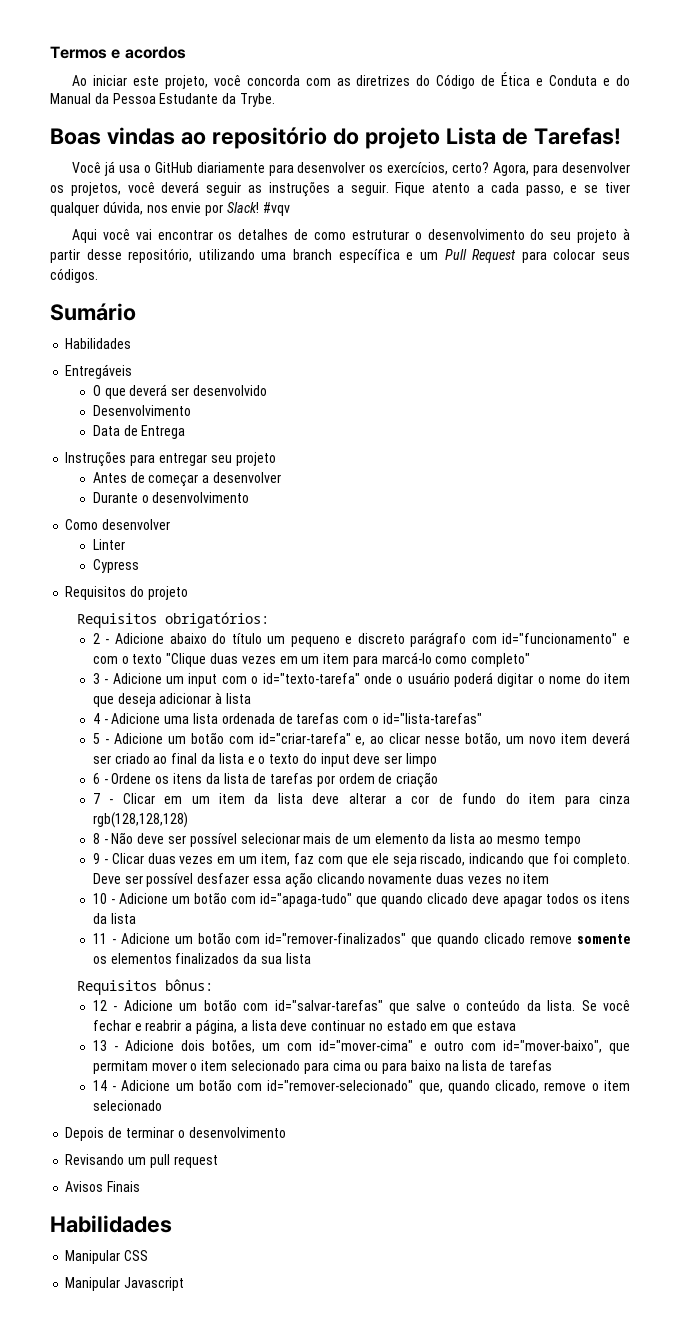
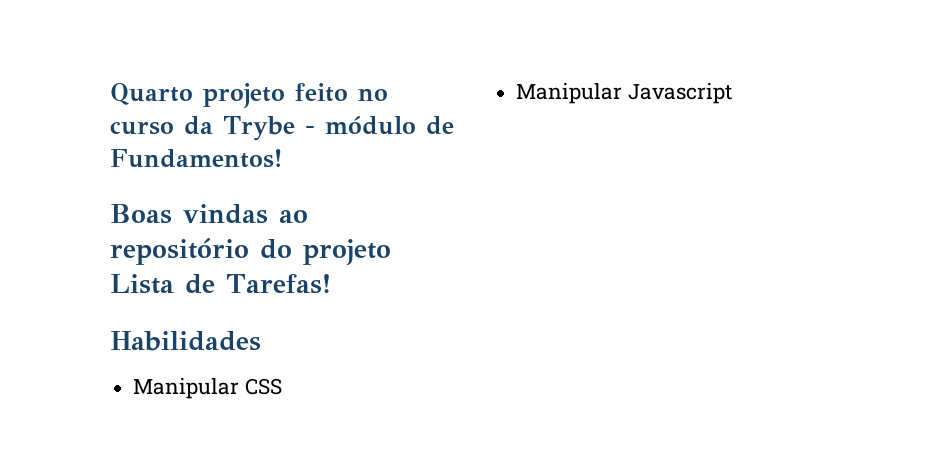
- Termos e acordos
- Ao iniciar este projeto, você concorda com as diretrizes do Código de Ética e Conduta e do Manual da Pessoa Estudante da Trybe.
+ Quarto projeto feito no curso da Trybe - módulo de Fundamentos!
- Você já usa o GitHub diariamente para desenvolver os exercícios, certo? Agora, para desenvolver os projetos, você deverá seguir as instruções a seguir. Fique atento a cada passo, e se tiver qualquer dúvida, nos envie por Slack! #vqv
- Aqui você vai encontrar os detalhes de como estruturar o desenvolvimento do seu projeto à partir desse repositório, utilizando uma branch específica e um Pull Request para colocar seus códigos.
- Sumário
- Habilidades
- Entregáveis
- O que deverá ser desenvolvido
- Desenvolvimento
- Data de Entrega
- Instruções para entregar seu projeto
- Antes de começar a desenvolver
- Durante o desenvolvimento
- Como desenvolver
- Linter
- Cypress
- Requisitos do projeto
- Requisitos obrigatórios:
- 2 - Adicione abaixo do título um pequeno e discreto parágrafo com id="funcionamento" e com o texto "Clique duas vezes em um item para marcá-lo como completo"
- 3 - Adicione um input com o id="texto-tarefa" onde o usuário poderá digitar o nome do item que deseja adicionar à lista
- 4 - Adicione uma lista ordenada de tarefas com o id="lista-tarefas"
- 5 - Adicione um botão com id="criar-tarefa" e, ao clicar nesse botão, um novo item deverá ser criado ao final da lista e o texto do input deve ser limpo
- 6 - Ordene os itens da lista de tarefas por ordem de criação
- 7 - Clicar em um item da lista deve alterar a cor de fundo do item para cinza rgb(128,128,128)
- 8 - Não deve ser possível selecionar mais de um elemento da lista ao mesmo tempo
- 9 - Clicar duas vezes em um item, faz com que ele seja riscado, indicando que foi completo. Deve ser possível desfazer essa ação clicando novamente duas vezes no item
- 10 - Adicione um botão com id="apaga-tudo" que quando clicado deve apagar todos os itens da lista
- 11 - Adicione um botão com id="remover-finalizados" que quando clicado remove somente os elementos finalizados da sua lista
- Requisitos bônus:
- 12 - Adicione um botão com id="salvar-tarefas" que salve o conteúdo da lista. Se você fechar e reabrir a página, a lista deve continuar no estado em que estava
- 13 - Adicione dois botões, um com id="mover-cima" e outro com id="mover-baixo", que permitam mover o item selecionado para cima ou para baixo na lista de tarefas
- 14 - Adicione um botão com id="remover-selecionado" que, quando clicado, remove o item selecionado
- Depois de terminar o desenvolvimento
- Revisando um pull request
- Avisos Finais

